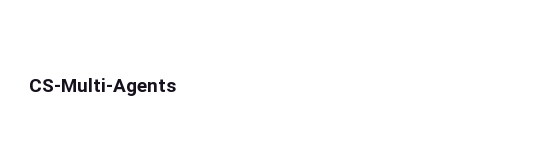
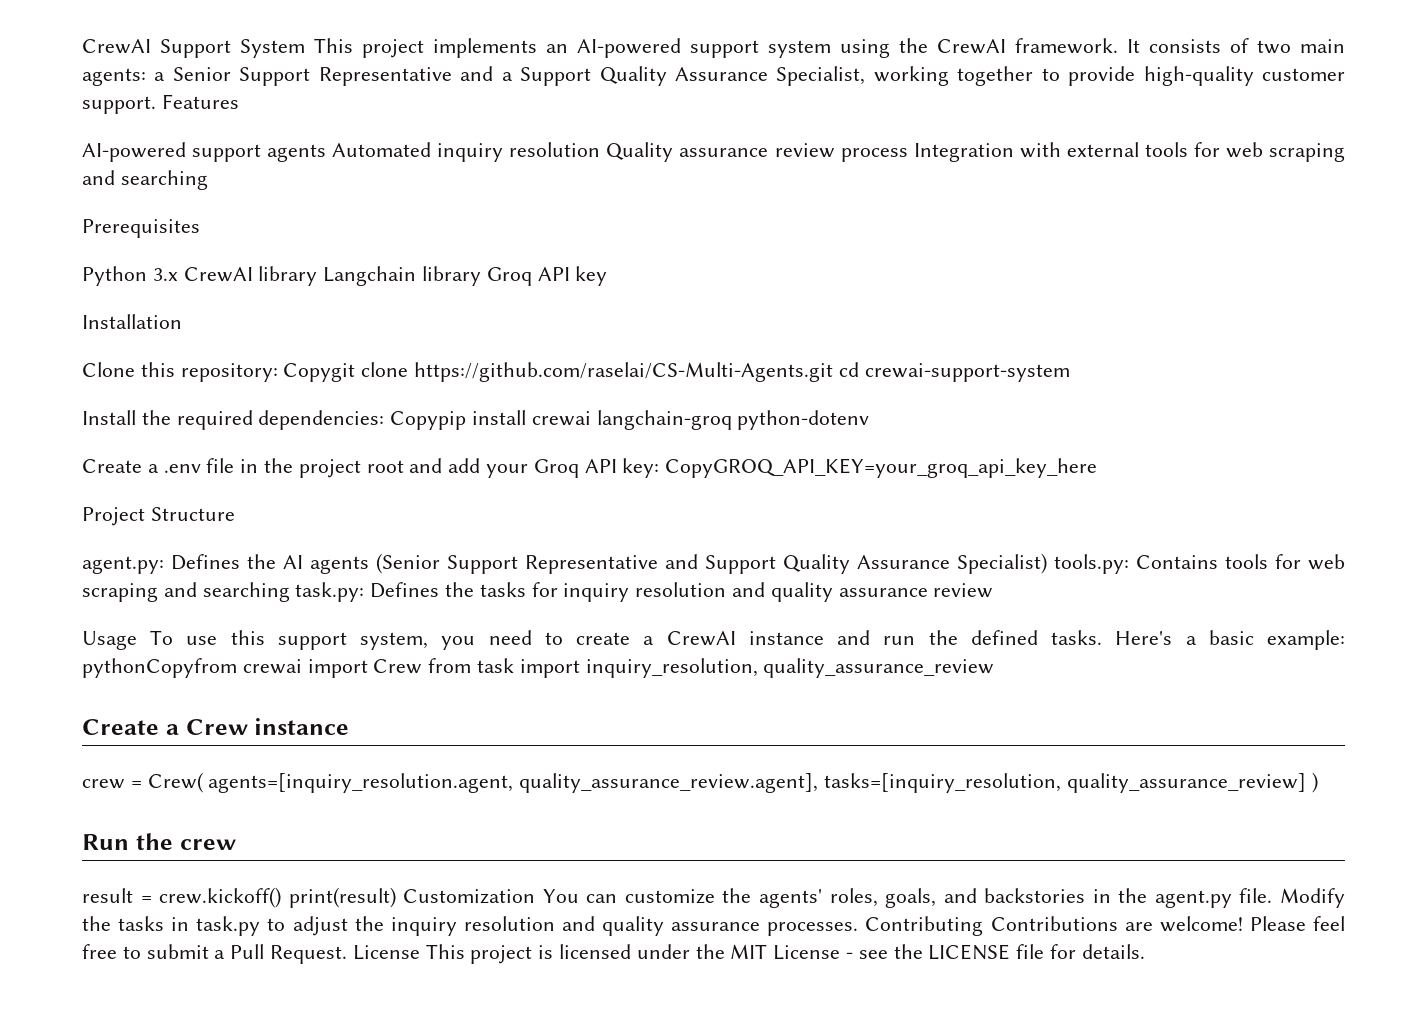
- CS-Multi-Agents
+ CrewAI Support System This project implements an AI-powered support system using the CrewAI framework. It consists of two main agents: a Senior Support Representative and a Support Quality Assurance Specialist, working together to provide high-quality customer support. Features
+ AI-powered support agents Automated inquiry resolution Quality assurance review process Integration with external tools for web scraping and searching
+ Prerequisites
+ Python 3.x CrewAI library Langchain library Groq API key
+ Installation
+ Clone this repository: Copygit clone https://github.com/raselai/CS-Multi-Agents.git cd crewai-support-system
+ Install the required dependencies: Copypip install crewai langchain-groq python-dotenv
+ Create a .env file in the project root and add your Groq API key: CopyGROQ_API_KEY=your_groq_api_key_here
+ Project Structure
+ agent.py: Defines the AI agents (Senior Support Representative and Support Quality Assurance Specialist) tools.py: Contains tools for web scraping and searching task.py: Defines the tasks for inquiry resolution and quality assurance review
+ Usage To use this support system, you need to create a CrewAI instance and run the defined tasks. Here's a basic example: pythonCopyfrom crewai import Crew from task import inquiry_resolution, quality_assurance_review
+ Create a Crew instance
+ crew = Crew( agents=[inquiry_resolution.agent, quality_assurance_review.agent], tasks=[inquiry_resolution, quality_assurance_review] )
+ Run the crew
+ result = crew.kickoff() print(result) Customization You can customize the agents' roles, goals, and backstories in the agent.py file. Modify the tasks in task.py to adjust the inquiry resolution and quality assurance processes. Contributing Contributions are welcome! Please feel free to submit a Pull Request. License This project is licensed under the MIT License - see the LICENSE file for details.

